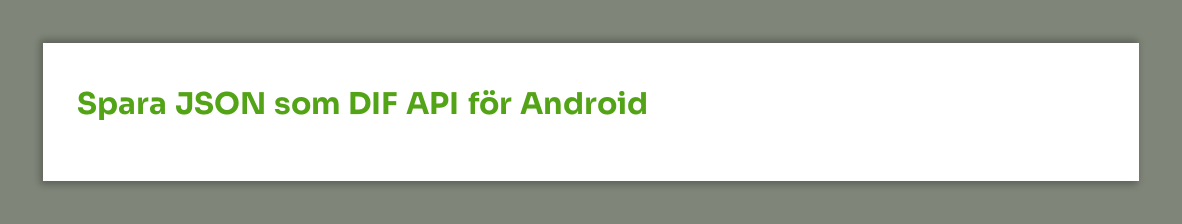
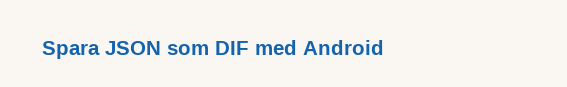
- Spara JSON som DIF API för Android
+ Spara JSON som DIF med Android

